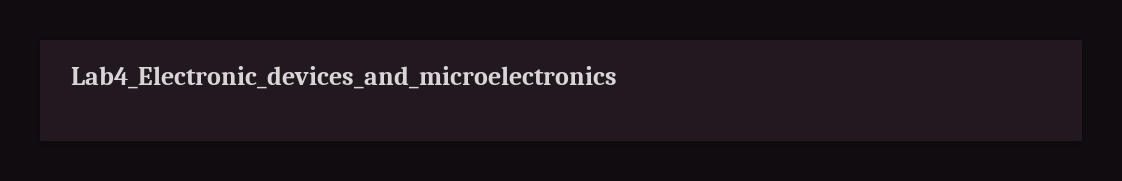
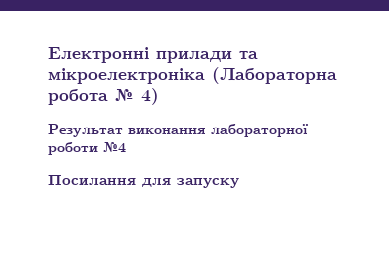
- Lab4_Electronic_devices_and_microelectronics
+ Електронні прилади та мікроелектроніка (Лабораторна робота № 4)
+ Результат виконання лабораторної роботи №4
+ Посилання для запуску

